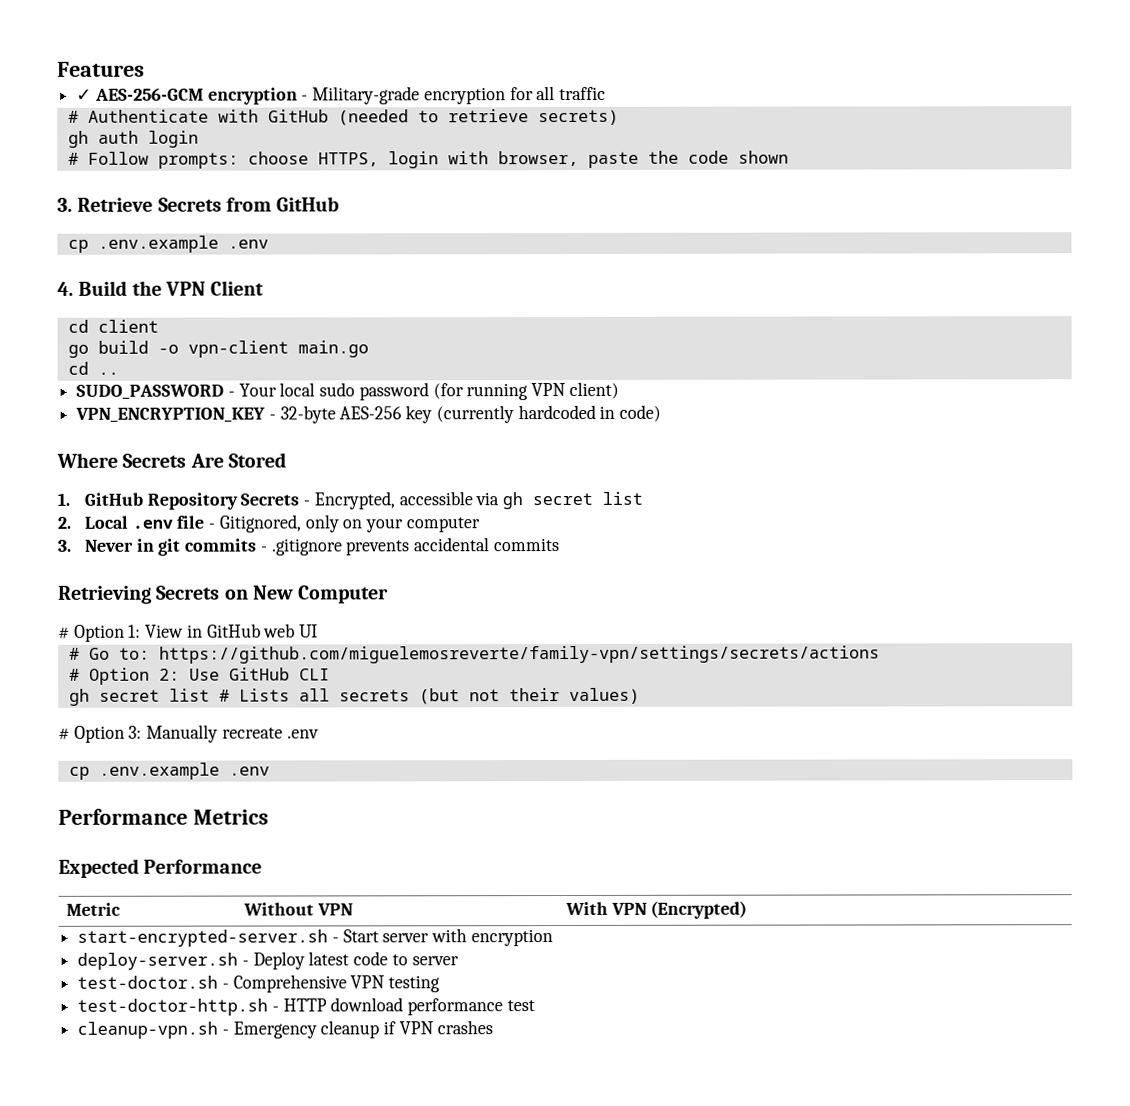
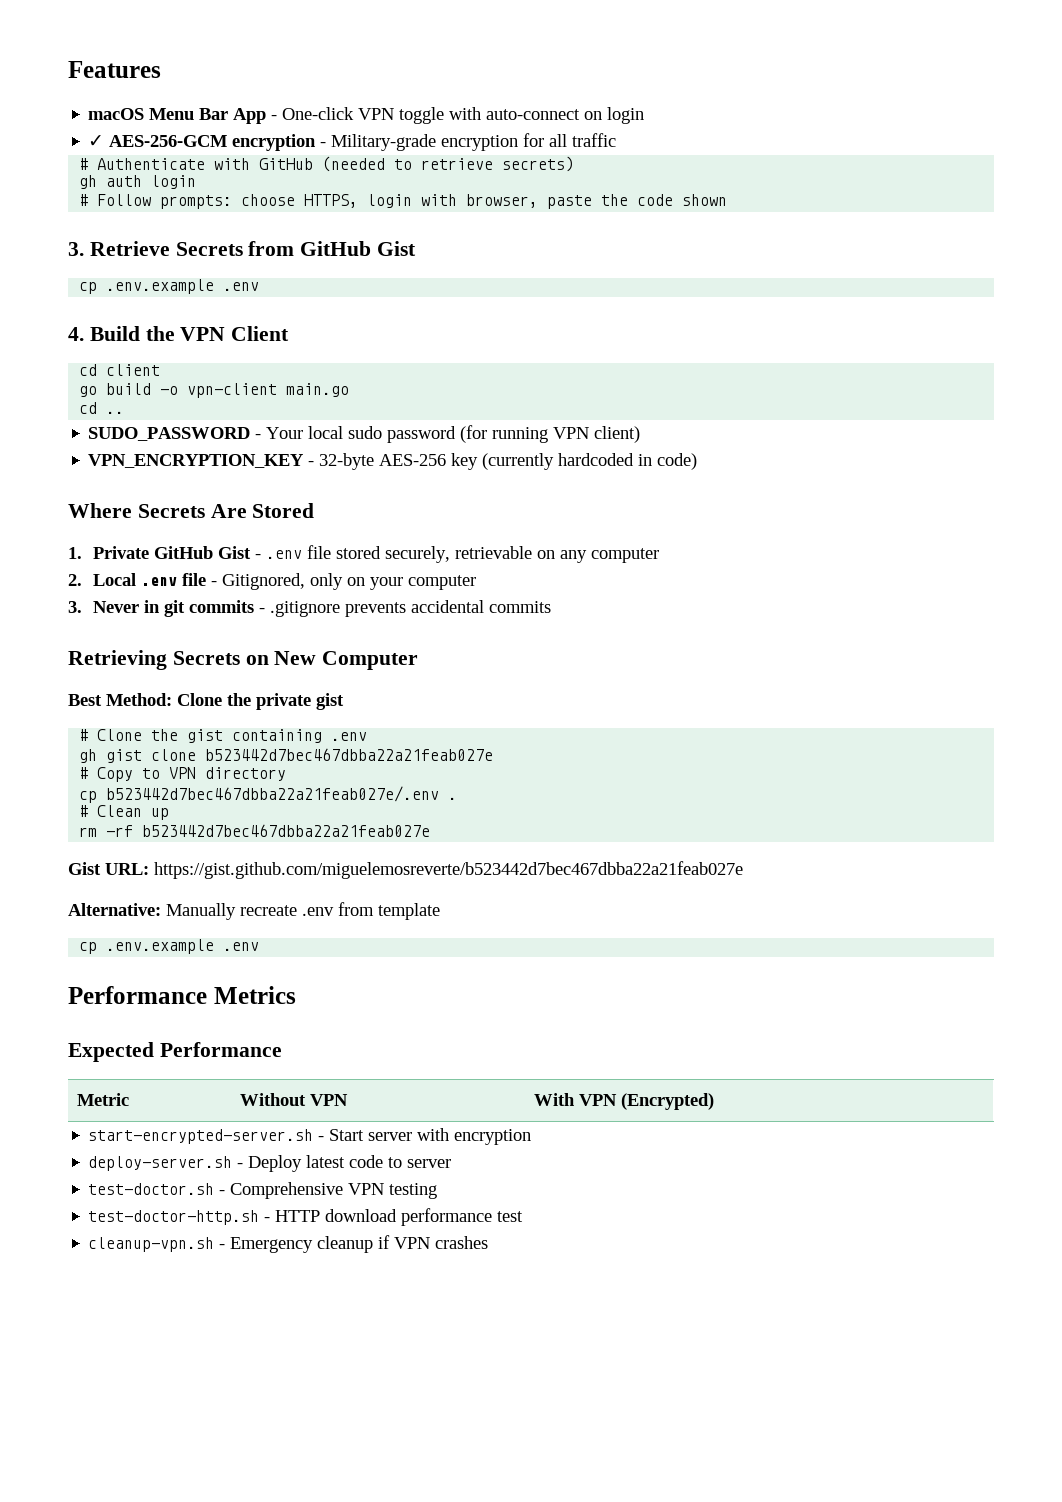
+ macOS Menu Bar App - One-click VPN toggle with auto-connect on login
- 3. Retrieve Secrets from GitHub
+ 3. Retrieve Secrets from GitHub Gist
- 1. GitHub Repository Secrets - Encrypted, accessible via gh secret list
+ 1. Private GitHub Gist - .env file stored securely, retrievable on any computer
- # Option 1: View in GitHub web UI
- # Go to: https://github.com/miguelemosreverte/family-vpn/settings/secrets/actions
- # Option 2: Use GitHub CLI
- gh secret list # Lists all secrets (but not their values)
- # Option 3: Manually recreate .env
+ Best Method: Clone the private gist
+ # Clone the gist containing .env
+ gh gist clone b523442d7bec467dbba22a21feab027e
+ # Copy to VPN directory
+ cp b523442d7bec467dbba22a21feab027e/.env .
+ # Clean up
+ rm -rf b523442d7bec467dbba22a21feab027e
+ Gist URL: https://gist.github.com/miguelemosreverte/b523442d7bec467dbba22a21feab027e
+ Alternative: Manually recreate .env from template

